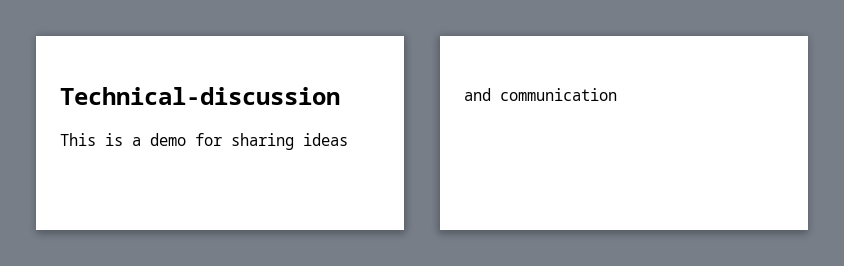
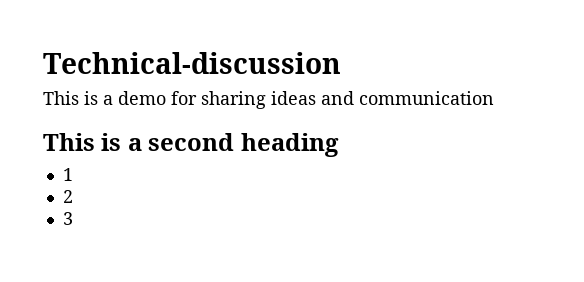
+ This is a second heading
+ 1
+ 2
+ 3

